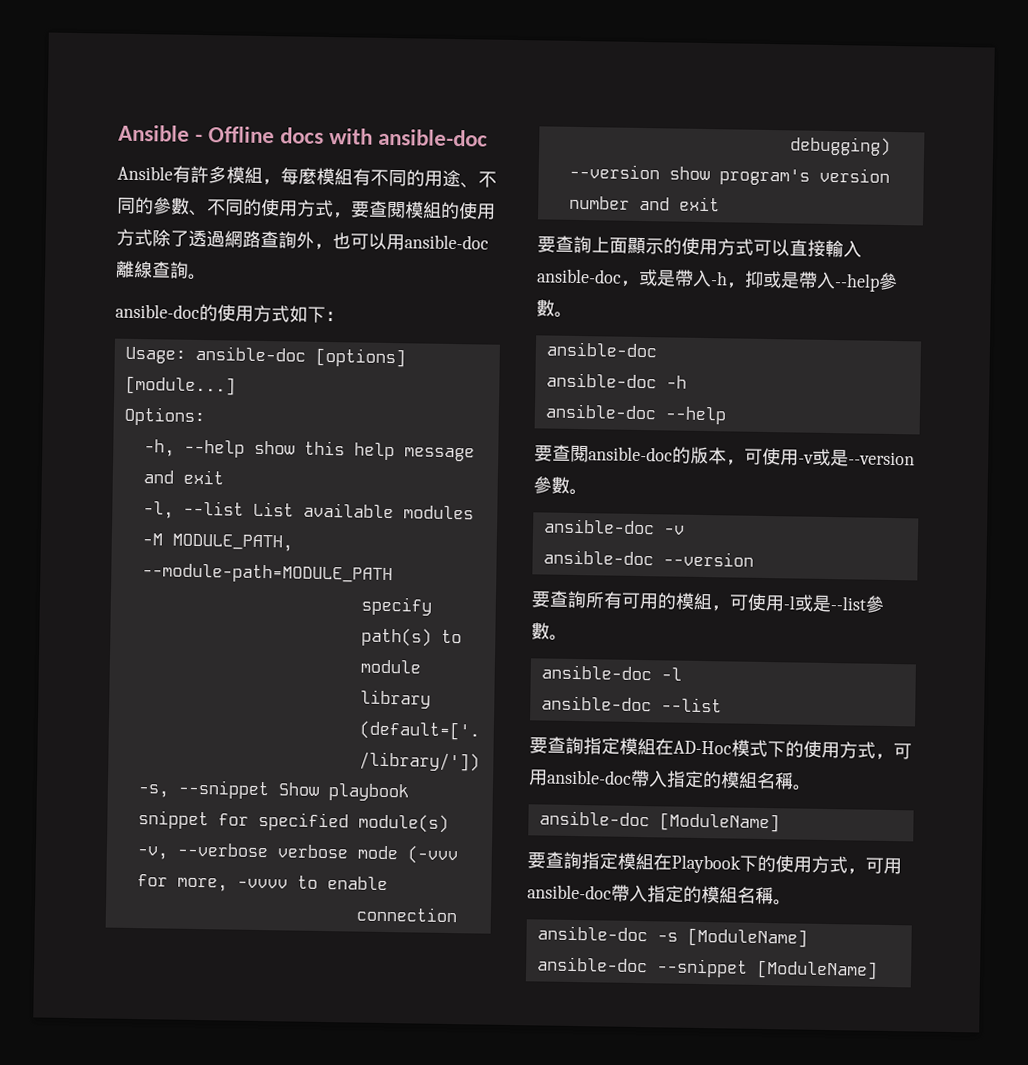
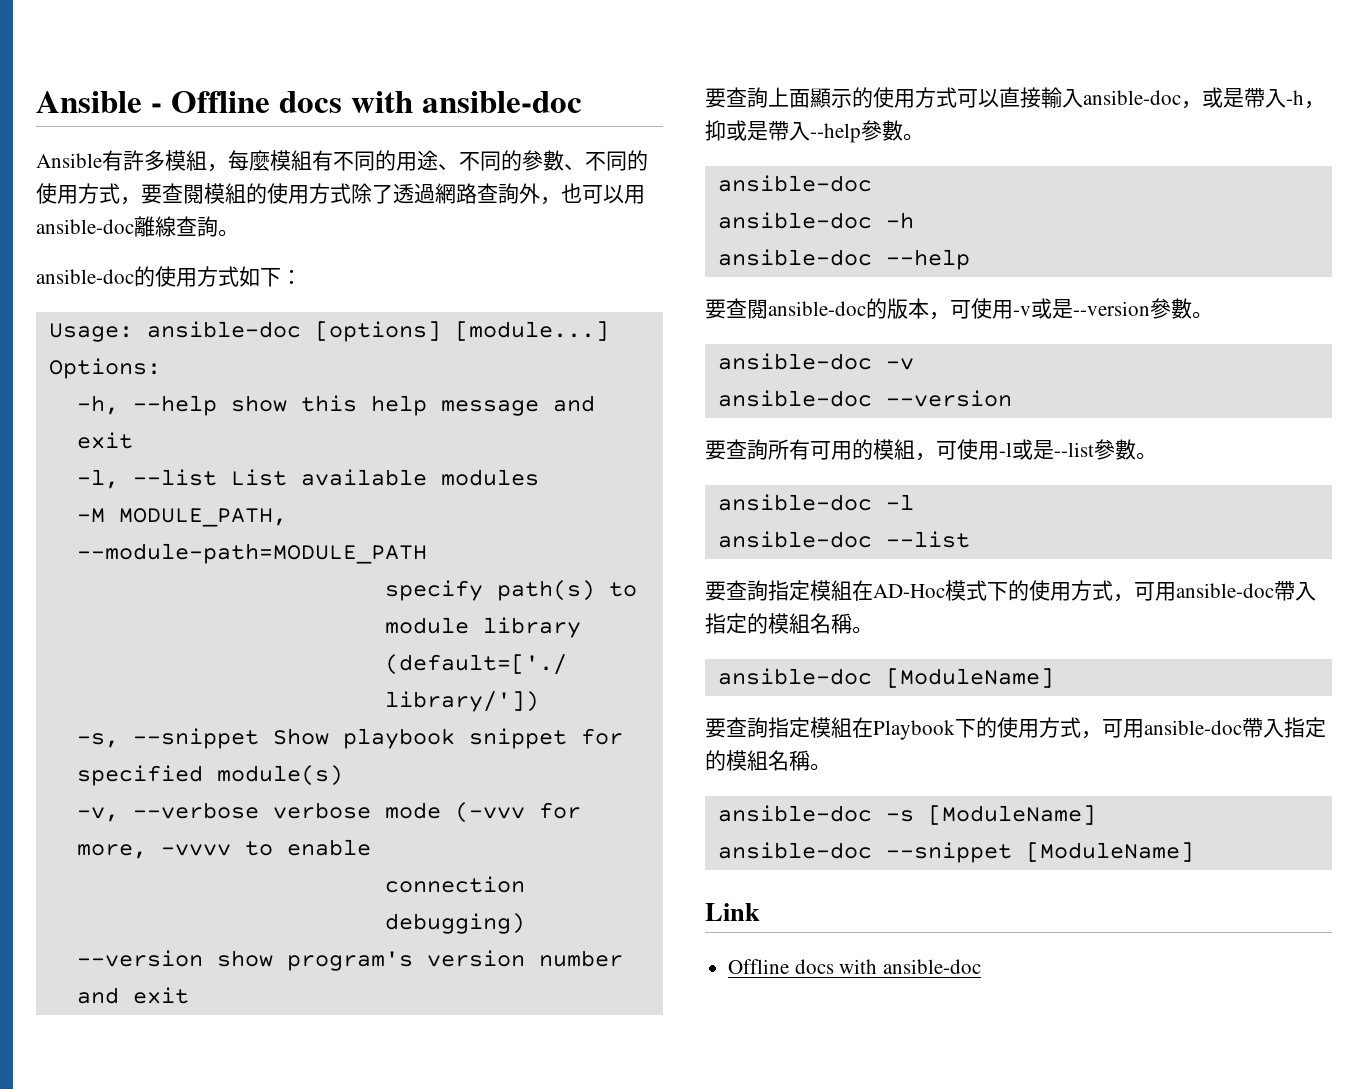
+ Link
+ Offline docs with ansible-doc

